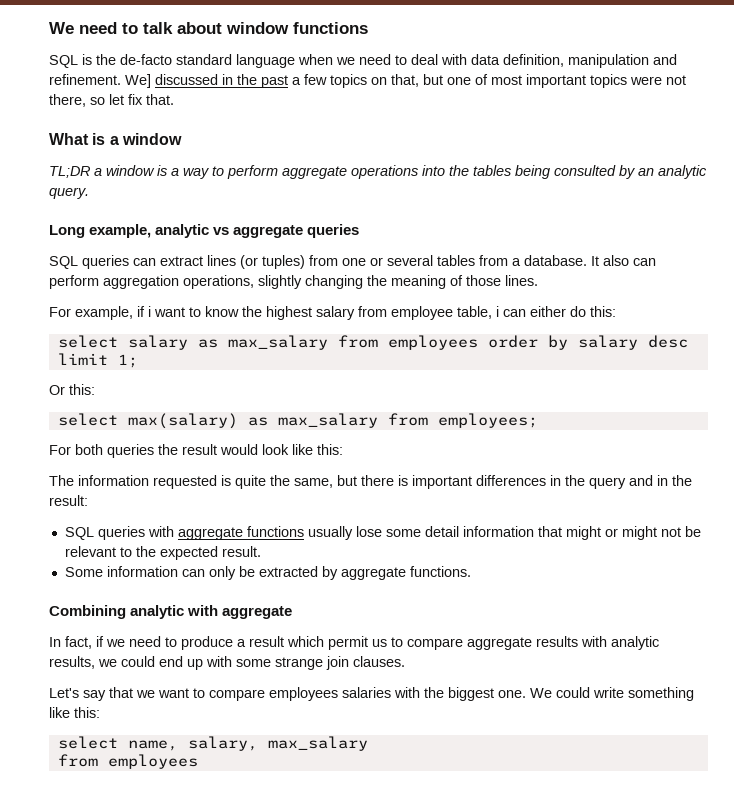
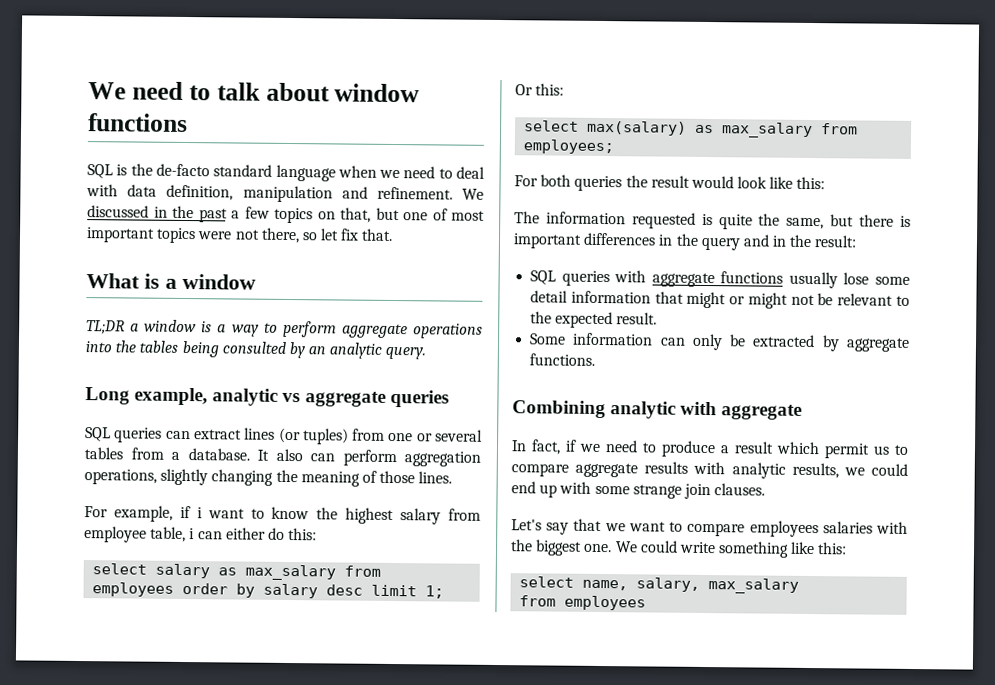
- We] discussed in the past a few topics on that, but one of most important topics were not there, so let fix that.
+ We discussed in the past a few topics on that, but one of most important topics were not there, so let fix that.

